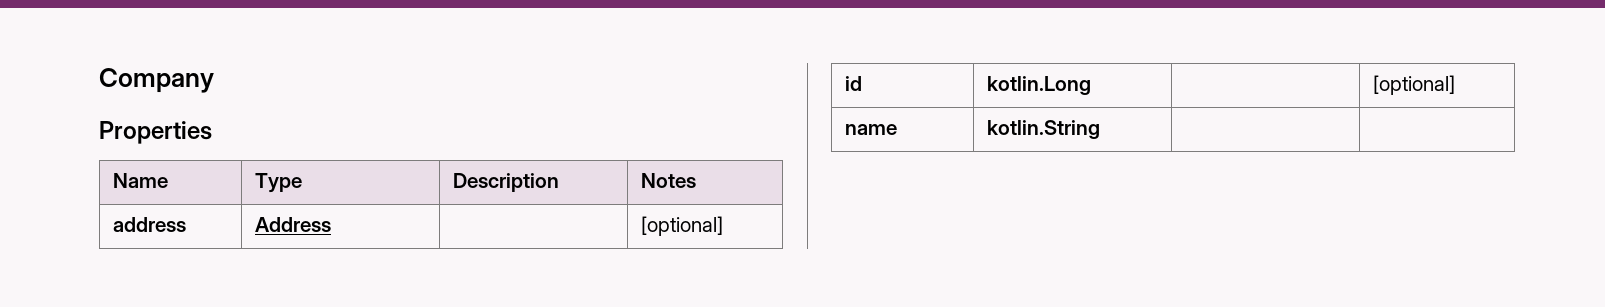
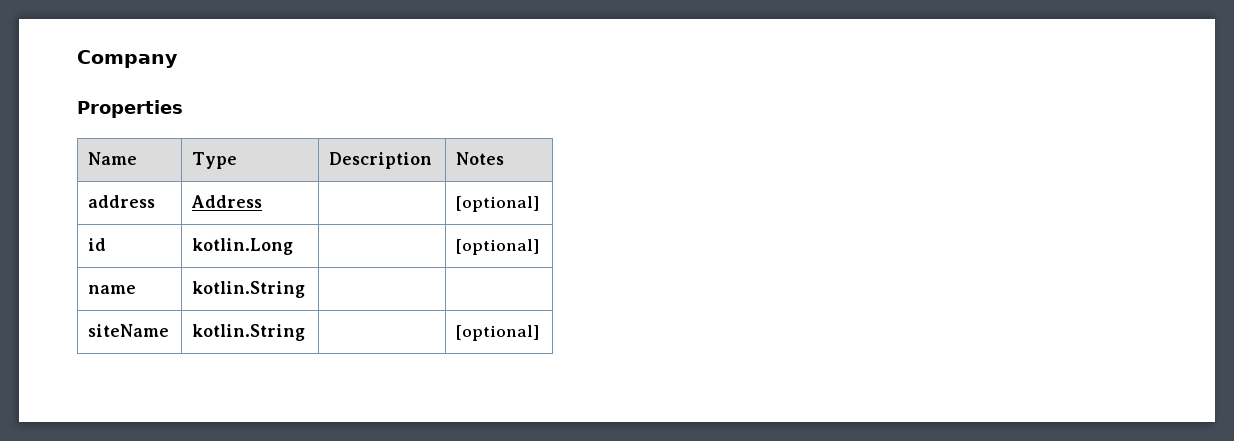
+ siteName | kotlin.String | | [optional]

